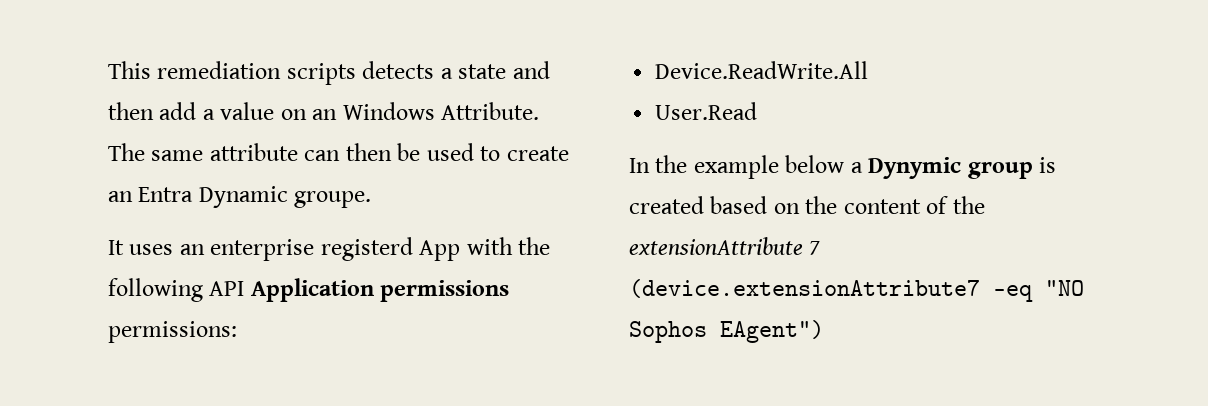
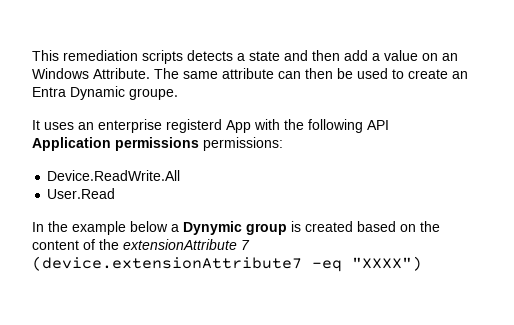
- In the example below a Dynymic group is created based on the content of the extensionAttribute 7 (device.extensionAttribute7 -eq "NO Sophos EAgent")
+ In the example below a Dynymic group is created based on the content of the extensionAttribute 7 (device.extensionAttribute7 -eq "XXXX")

